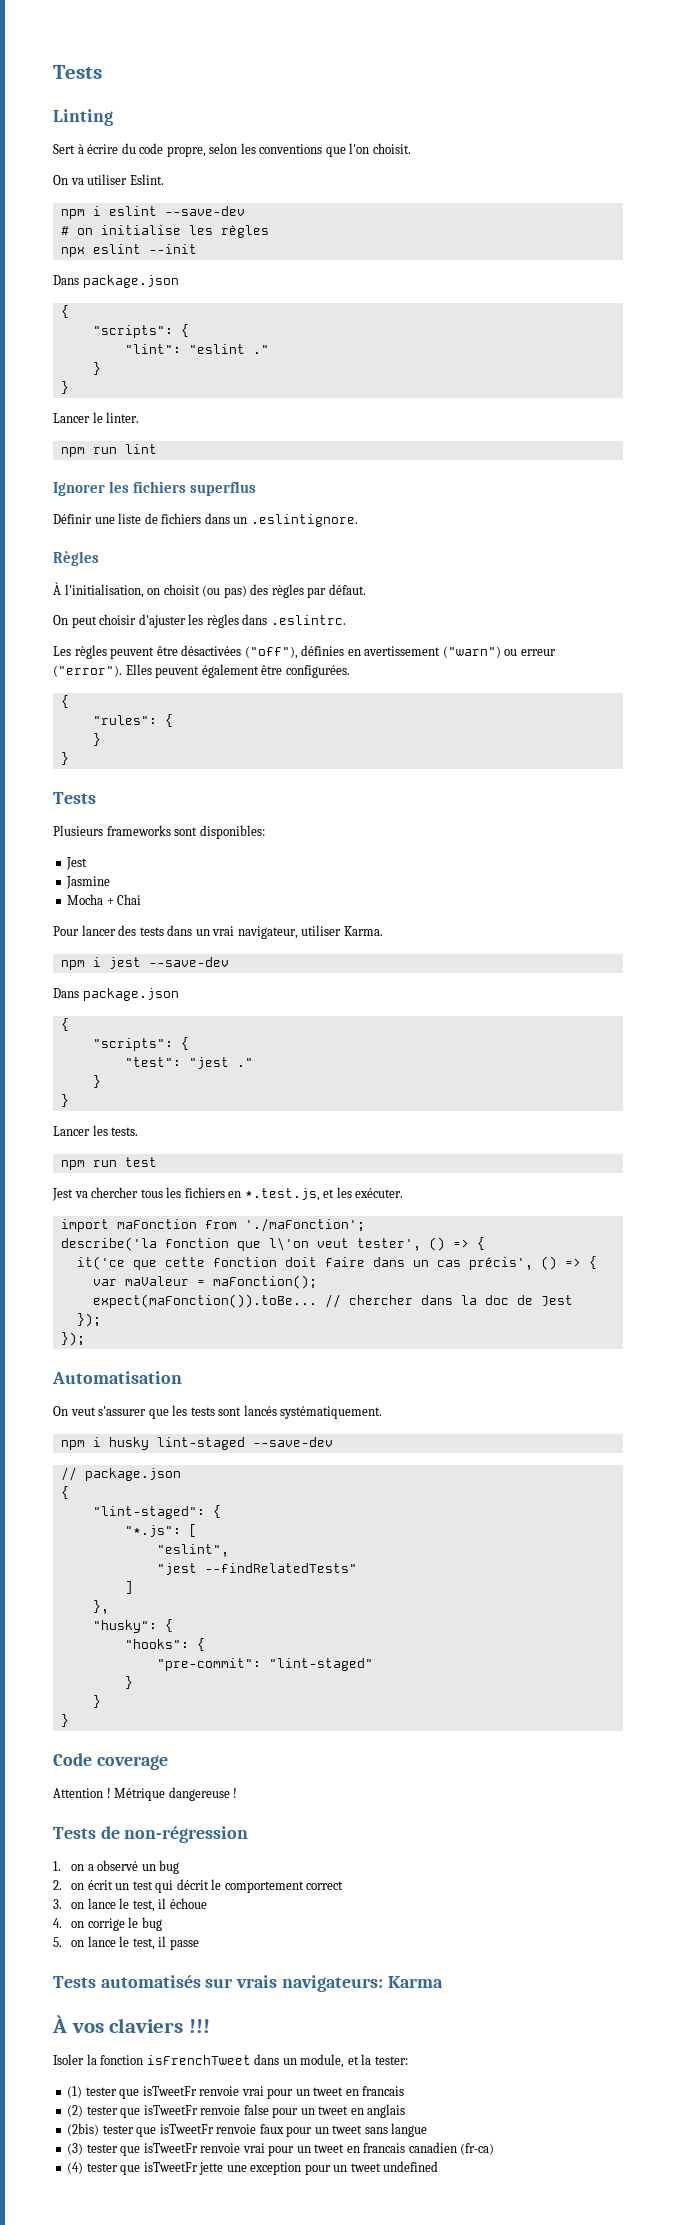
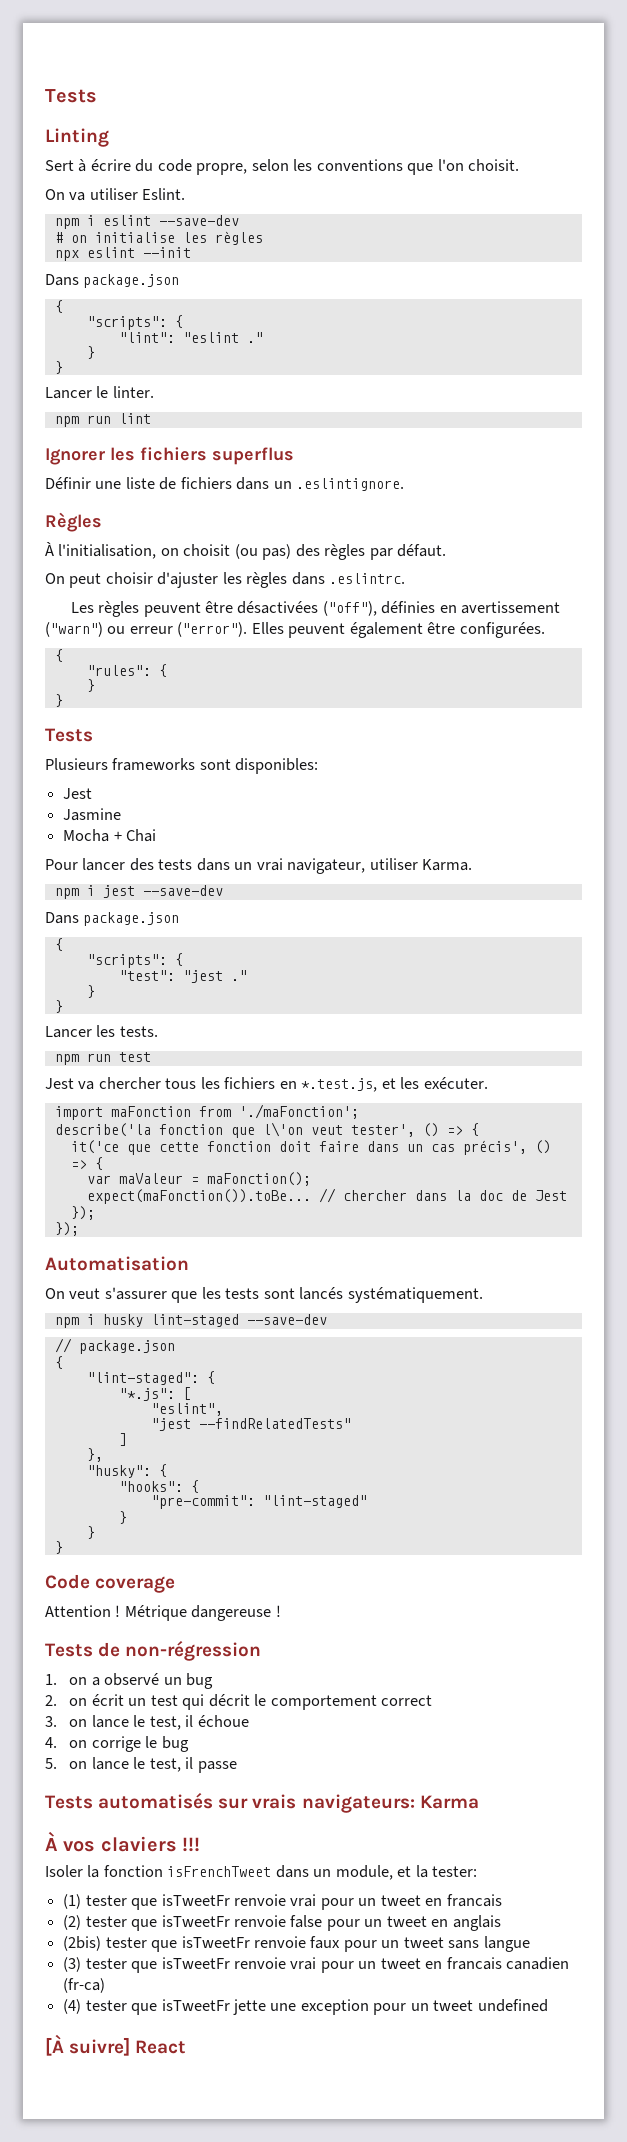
+ [À suivre] React

